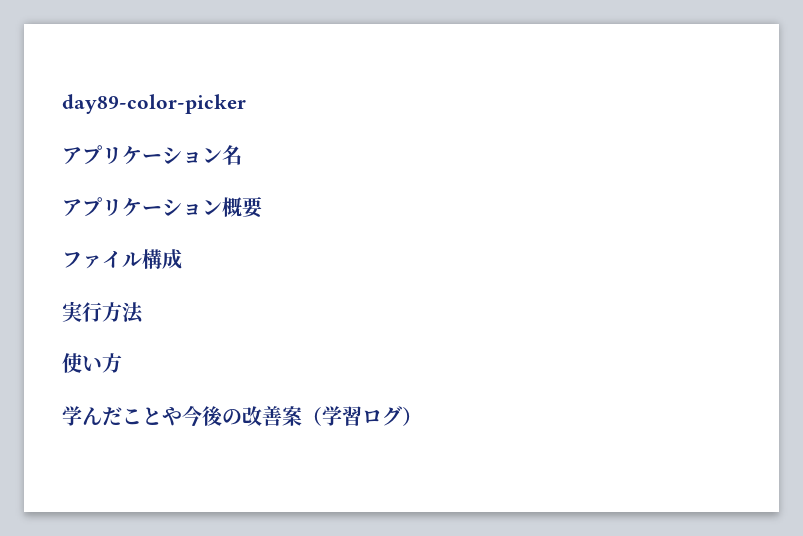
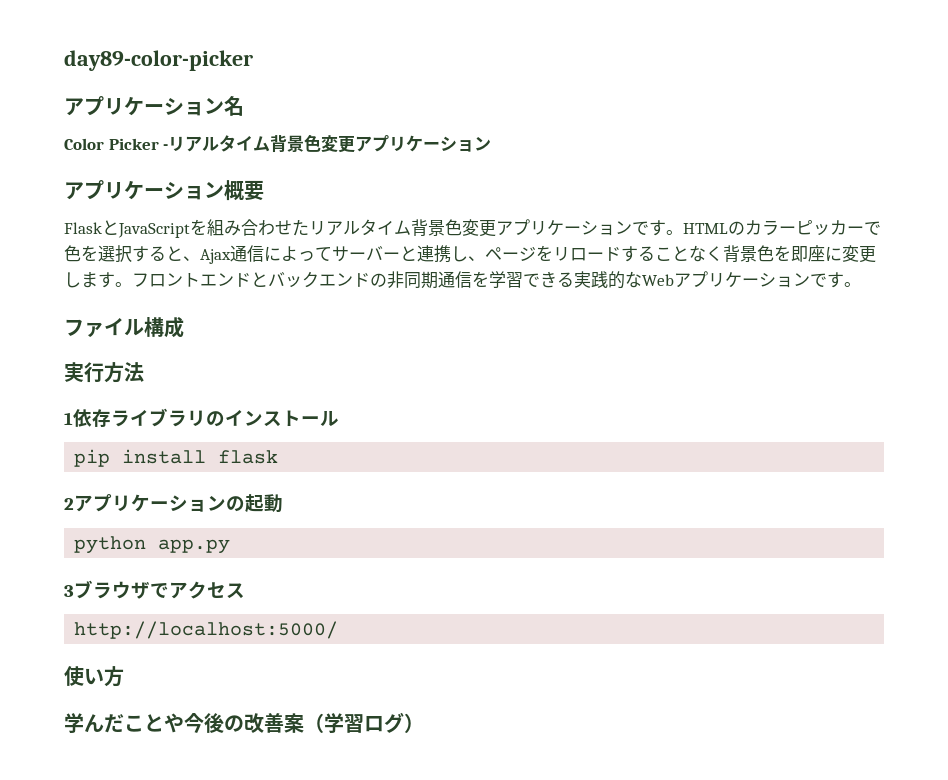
+ Color Picker -リアルタイム背景色変更アプリケーション
+ FlaskとJavaScriptを組み合わせたリアルタイム背景色変更アプリケーションです。HTMLのカラーピッカーで色を選択すると、Ajax通信によってサーバーと連携し、ページをリロードすることなく背景色を即座に変更します。フロントエンドとバックエンドの非同期通信を学習できる実践的なWebアプリケーションです。
+ 1依存ライブラリのインストール
+ pip install flask
+ 2アプリケーションの起動
+ python app.py
+ 3ブラウザでアクセス
+ http://localhost:5000/

